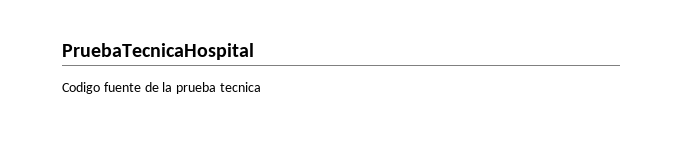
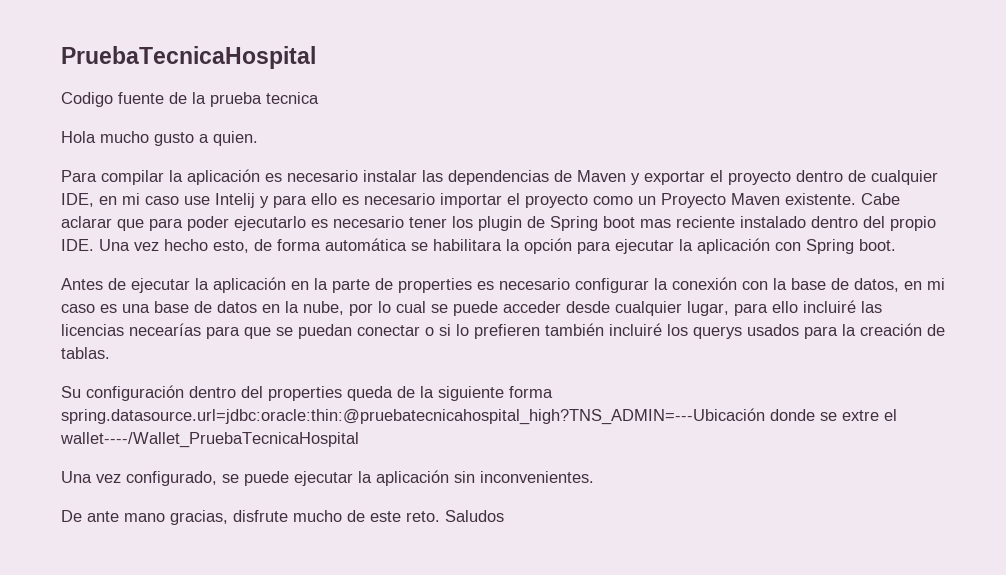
+ Hola mucho gusto a quien.
+ Para compilar la aplicación es necesario instalar las dependencias de Maven y exportar el proyecto dentro de cualquier IDE, en mi caso use Intelij y para ello es necesario importar el proyecto como un Proyecto Maven existente. Cabe aclarar que para poder ejecutarlo es necesario tener los plugin de Spring boot mas reciente instalado dentro del propio IDE. Una vez hecho esto, de forma automática se habilitara la opción para ejecutar la aplicación con Spring boot.
+ Antes de ejecutar la aplicación en la parte de properties es necesario configurar la conexión con la base de datos, en mi caso es una base de datos en la nube, por lo cual se puede acceder desde cualquier lugar, para ello incluiré las licencias necearías para que se puedan conectar o si lo prefieren también incluiré los querys usados para la creación de tablas.
+ Su configuración dentro del properties queda de la siguiente forma spring.datasource.url=jdbc:oracle:thin:@pruebatecnicahospital_high?TNS_ADMIN=---Ubicación donde se extre el wallet----/Wallet_PruebaTecnicaHospital
+ Una vez configurado, se puede ejecutar la aplicación sin inconvenientes.
+ De ante mano gracias, disfrute mucho de este reto. Saludos

